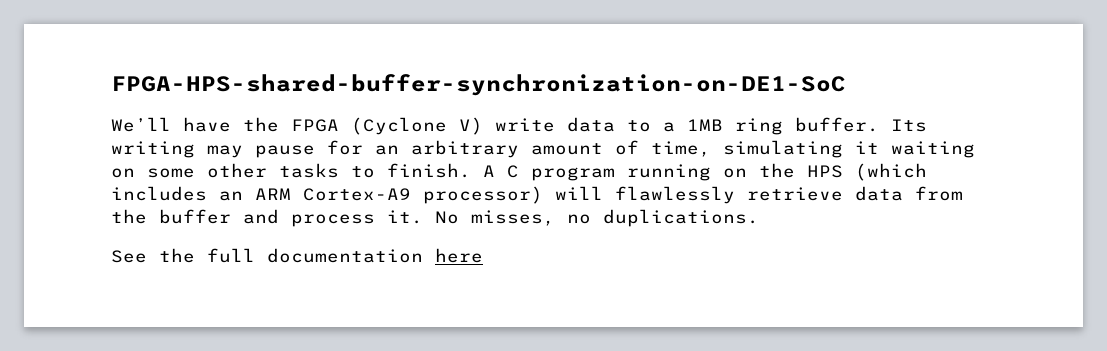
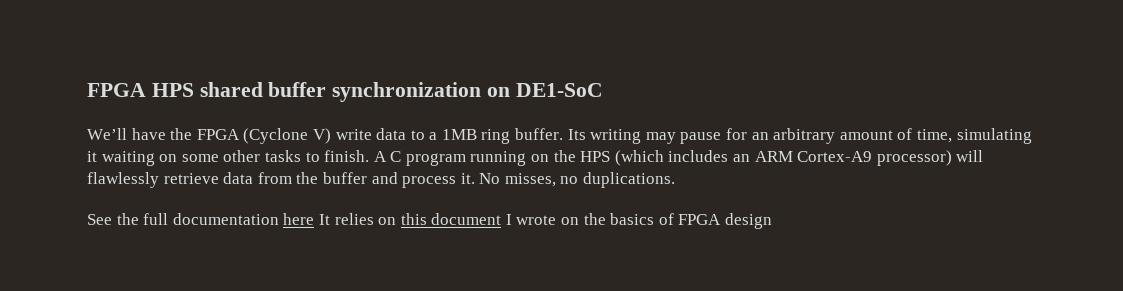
- FPGA-HPS-shared-buffer-synchronization-on-DE1-SoC
+ FPGA HPS shared buffer synchronization on DE1-SoC
- See the full documentation here
+ See the full documentation here It relies on this document I wrote on the basics of FPGA design

